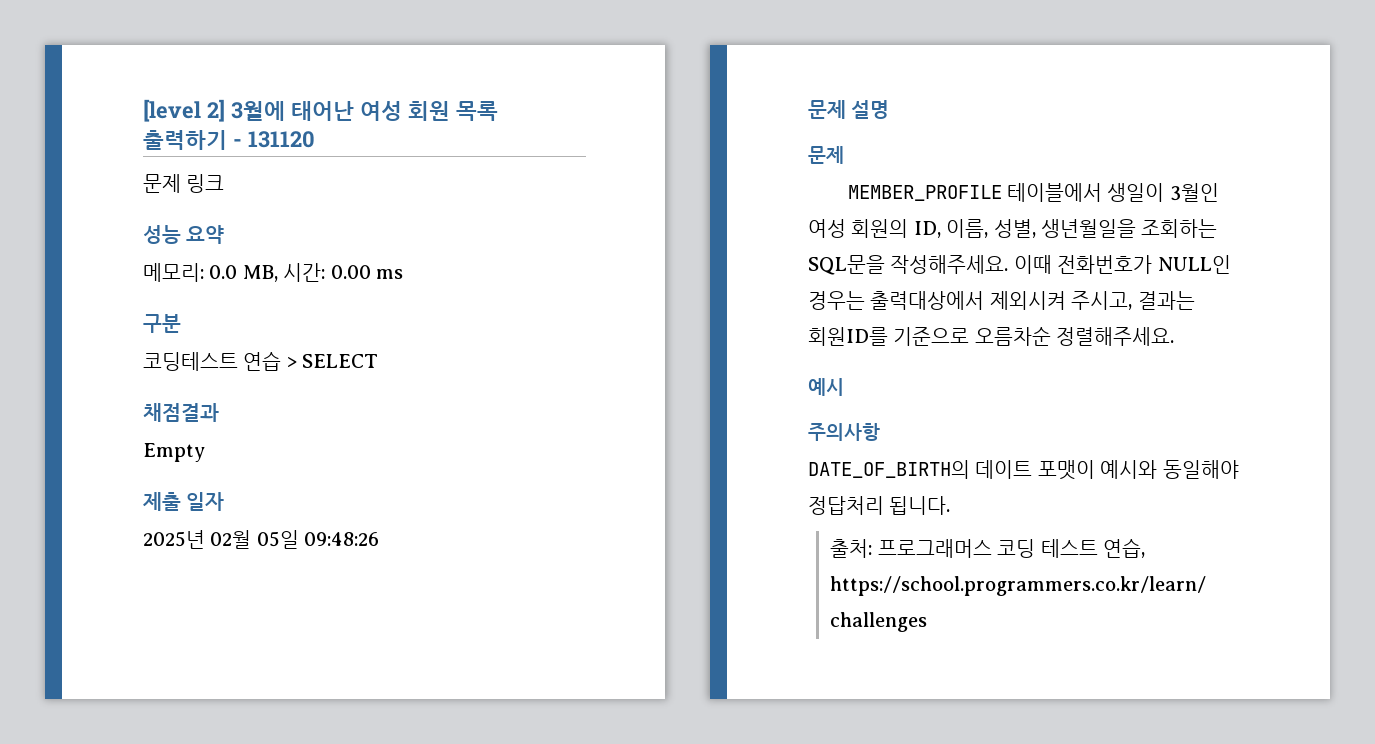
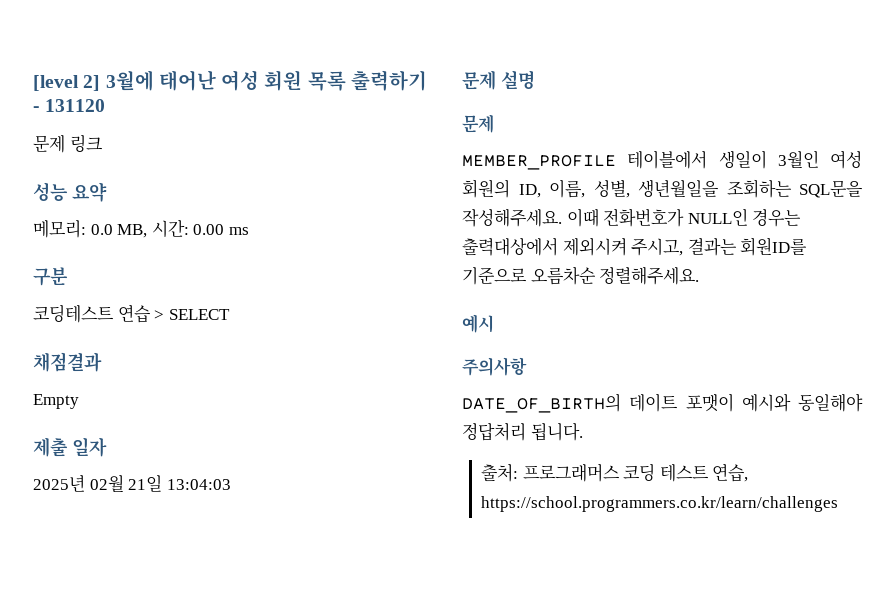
- 2025년 02월 05일 09:48:26
+ 2025년 02월 21일 13:04:03

